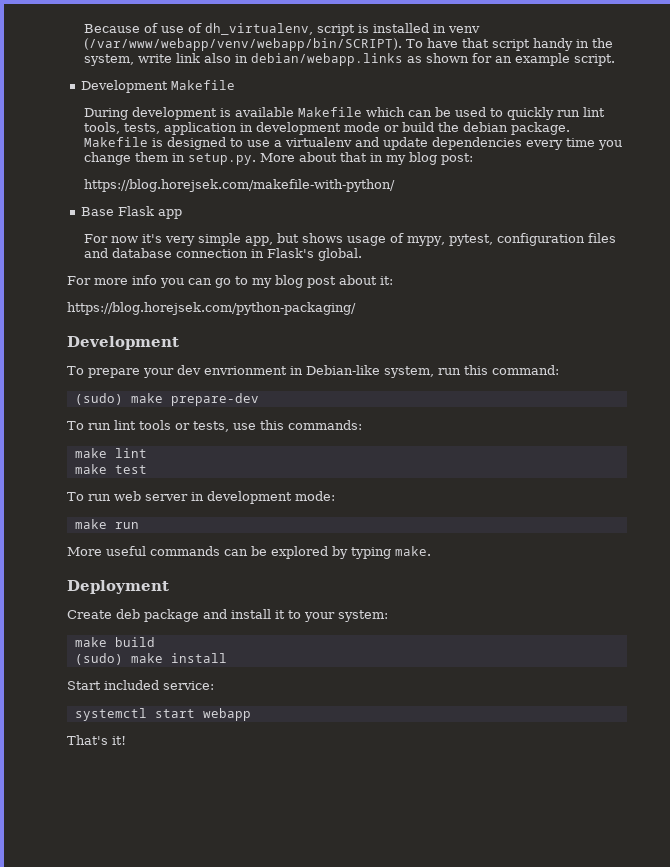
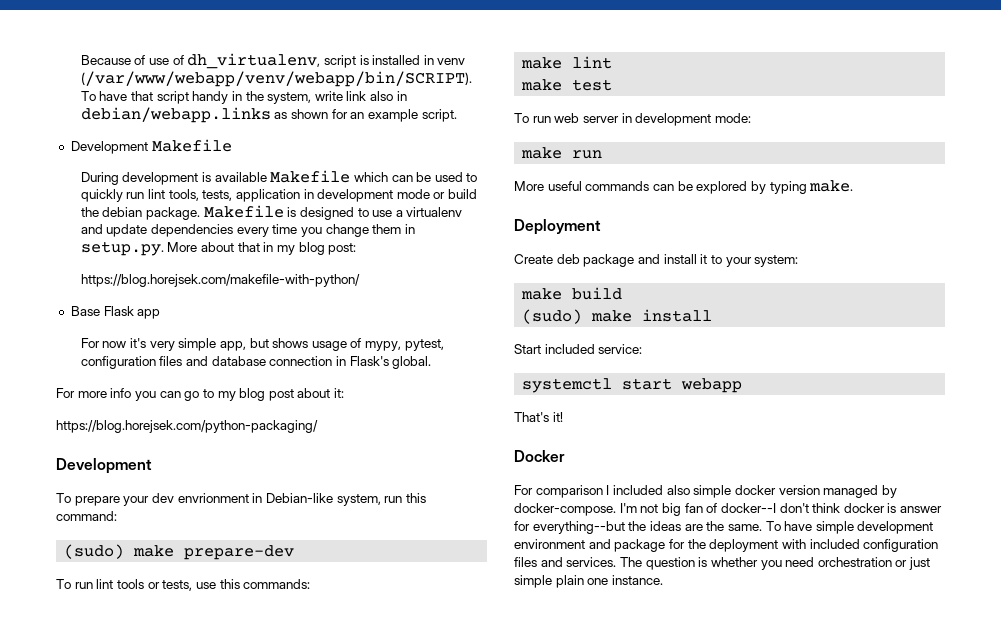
+ Docker
+ For comparison I included also simple docker version managed by docker-compose. I'm not big fan of docker--I don't think docker is answer for everything--but the ideas are the same. To have simple development environment and package for the deployment with included configuration files and services. The question is whether you need orchestration or just simple plain one instance.

